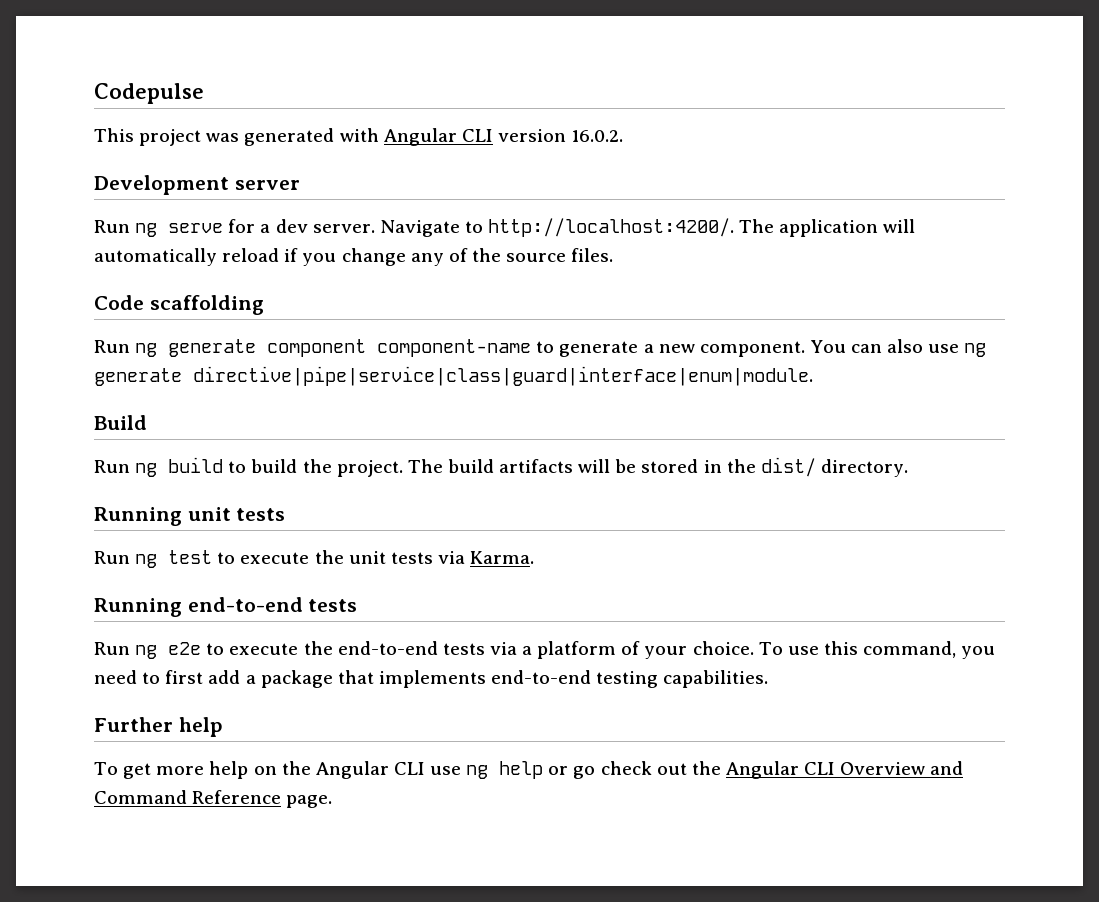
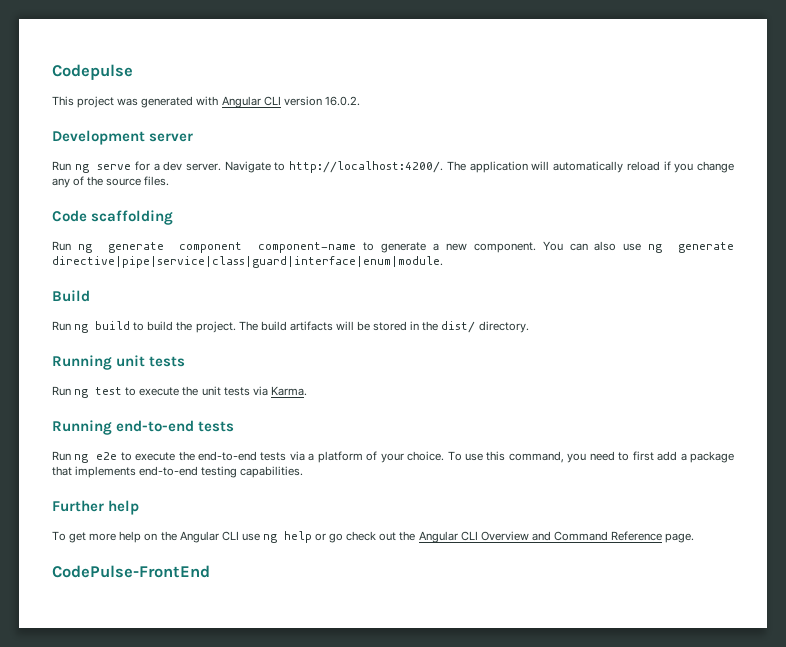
+ CodePulse-FrontEnd

